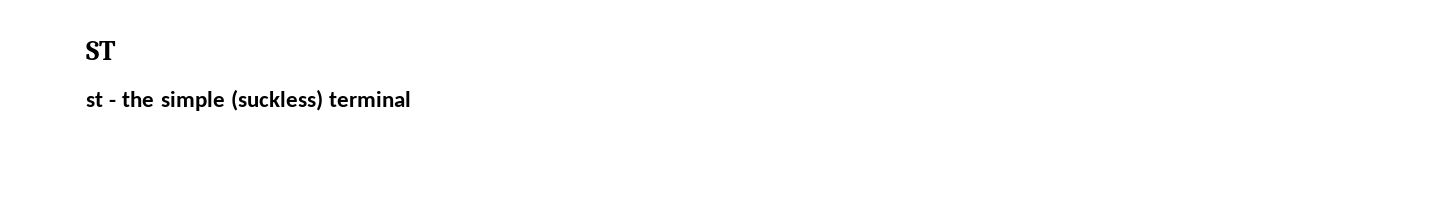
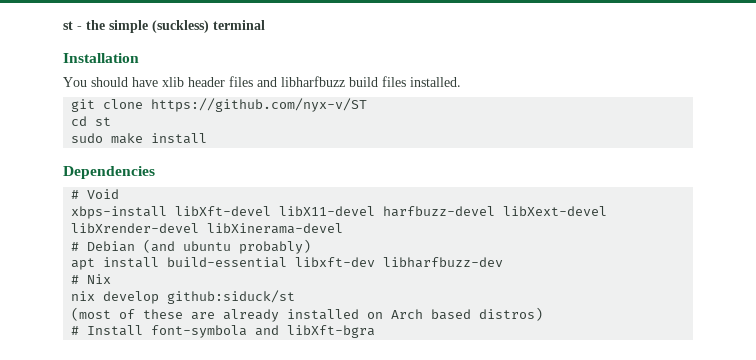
- ST
+ Installation
+ You should have xlib header files and libharfbuzz build files installed.
+ git clone https://github.com/nyx-v/ST
+ cd st
+ sudo make install
+ Dependencies
+ # Void
+ xbps-install libXft-devel libX11-devel harfbuzz-devel libXext-devel libXrender-devel libXinerama-devel
+ # Debian (and ubuntu probably)
+ apt install build-essential libxft-dev libharfbuzz-dev
+ # Nix
+ nix develop github:siduck/st
+ (most of these are already installed on Arch based distros)
+ # Install font-symbola and libXft-bgra

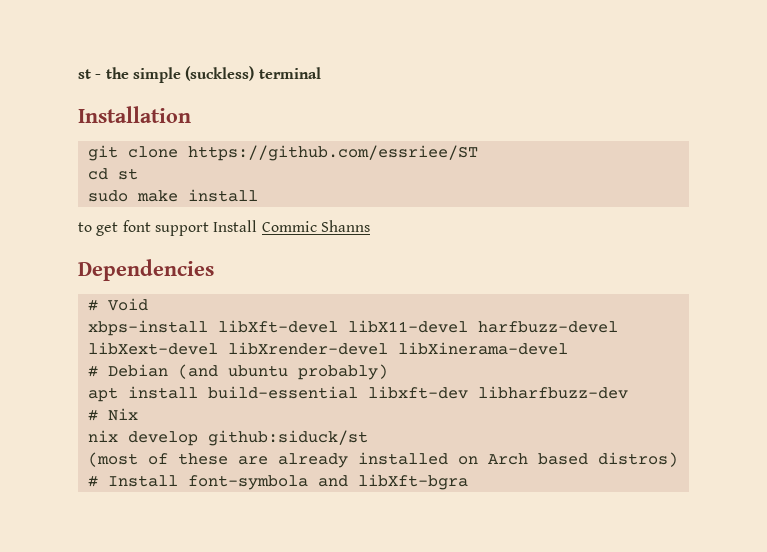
- You should have xlib header files and libharfbuzz build files installed.
- git clone https://github.com/nyx-v/ST
+ git clone https://github.com/essriee/ST
+ to get font support Install Commic Shanns

